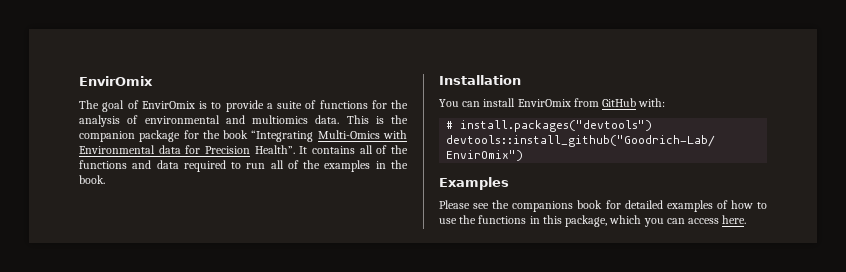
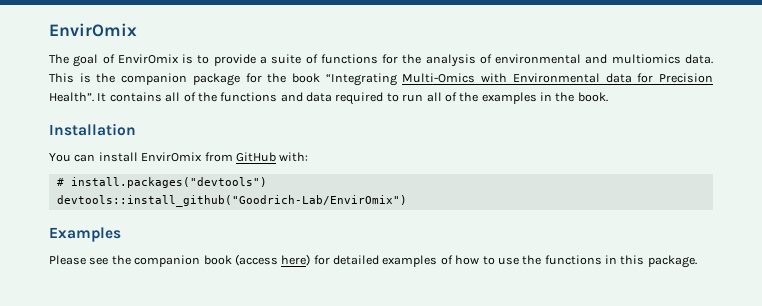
- Please see the companions book for detailed examples of how to use the functions in this package, which you can access here.
+ Please see the companion book (access here) for detailed examples of how to use the functions in this package.

